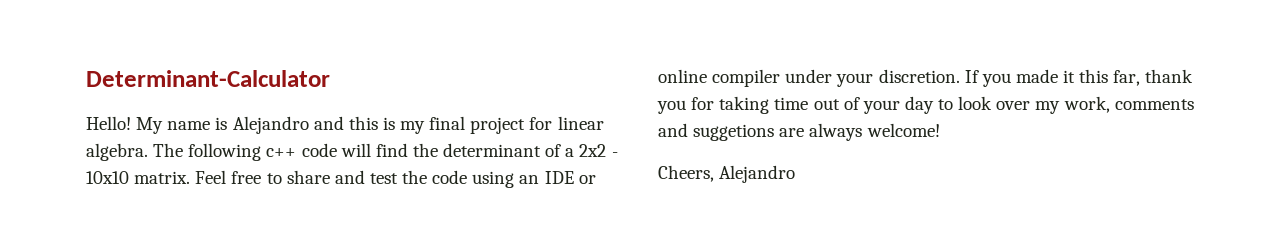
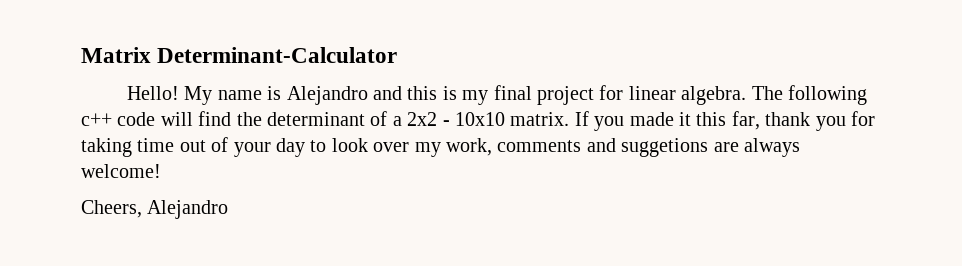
- Determinant-Calculator
+ Matrix Determinant-Calculator
- Feel free to share and test the code using an IDE or online compiler under your discretion.

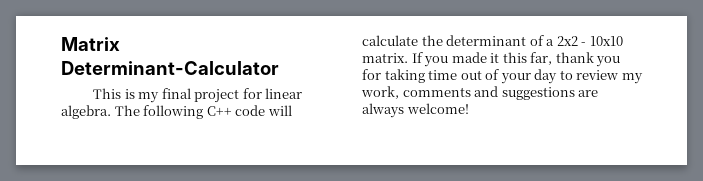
- Hello! My name is Alejandro and this is my final project for linear algebra.
+ This is my final project for linear algebra.
- The following c++ code will find the determinant of a 2x2 - 10x10 matrix.
+ The following C++ code will calculate the determinant of a 2x2 - 10x10 matrix.
- If you made it this far, thank you for taking time out of your day to look over my work, comments and suggetions are always welcome!
+ If you made it this far, thank you for taking time out of your day to review my work, comments and suggestions are always welcome!
- Cheers, Alejandro

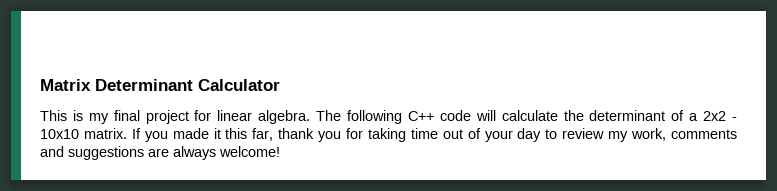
- Matrix Determinant-Calculator
+ Matrix Determinant Calculator

